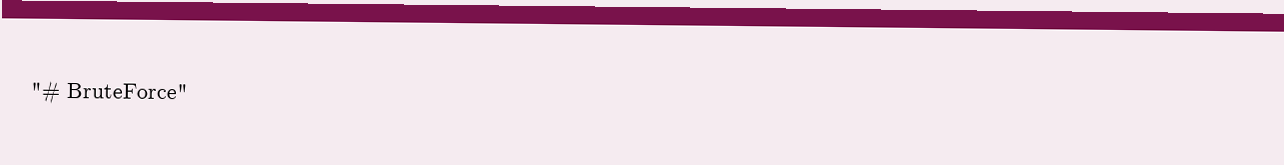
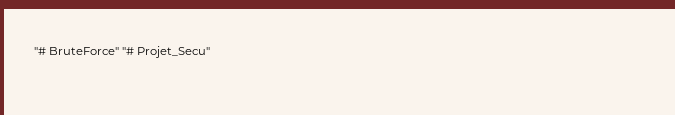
- "# BruteForce"
+ "# BruteForce" "# Projet_Secu"

